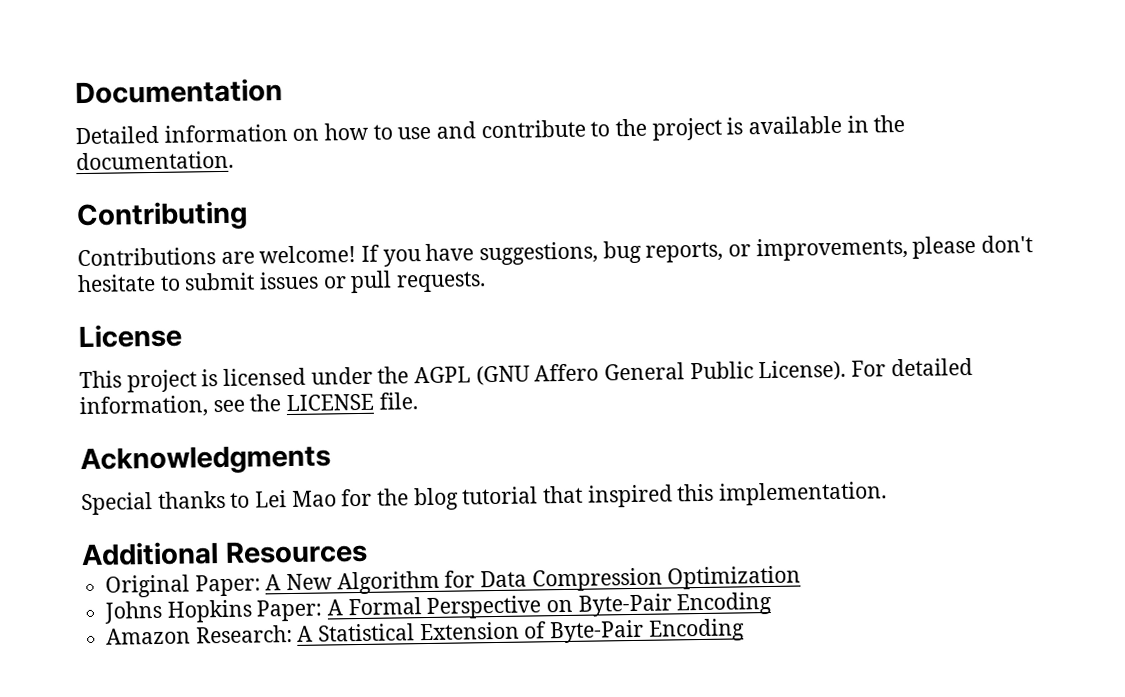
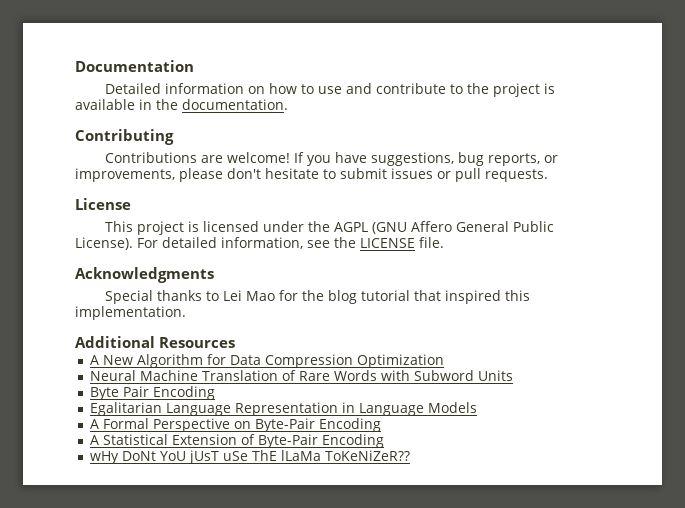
- Original Paper: A New Algorithm for Data Compression Optimization
+ A New Algorithm for Data Compression Optimization
- Johns Hopkins Paper: A Formal Perspective on Byte-Pair Encoding
+ Neural Machine Translation of Rare Words with Subword Units
+ Byte Pair Encoding
+ Egalitarian Language Representation in Language Models
+ A Formal Perspective on Byte-Pair Encoding
- Amazon Research: A Statistical Extension of Byte-Pair Encoding
+ A Statistical Extension of Byte-Pair Encoding
+ wHy DoNt YoU jUsT uSe ThE lLaMa ToKeNiZeR??

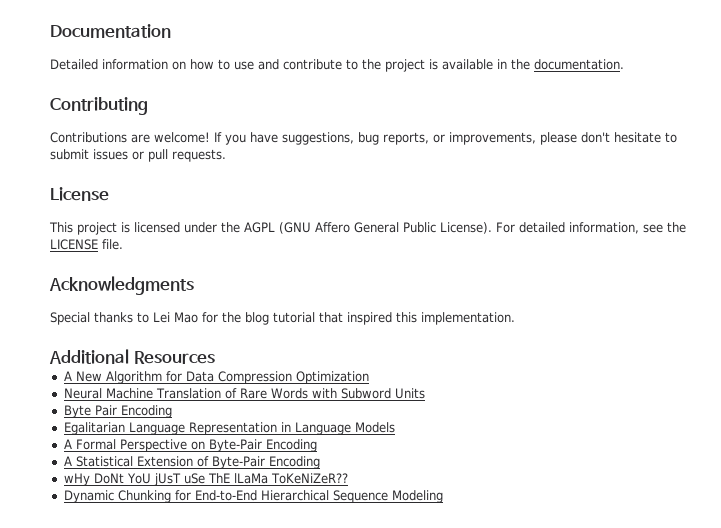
+ Dynamic Chunking for End-to-End Hierarchical Sequence Modeling

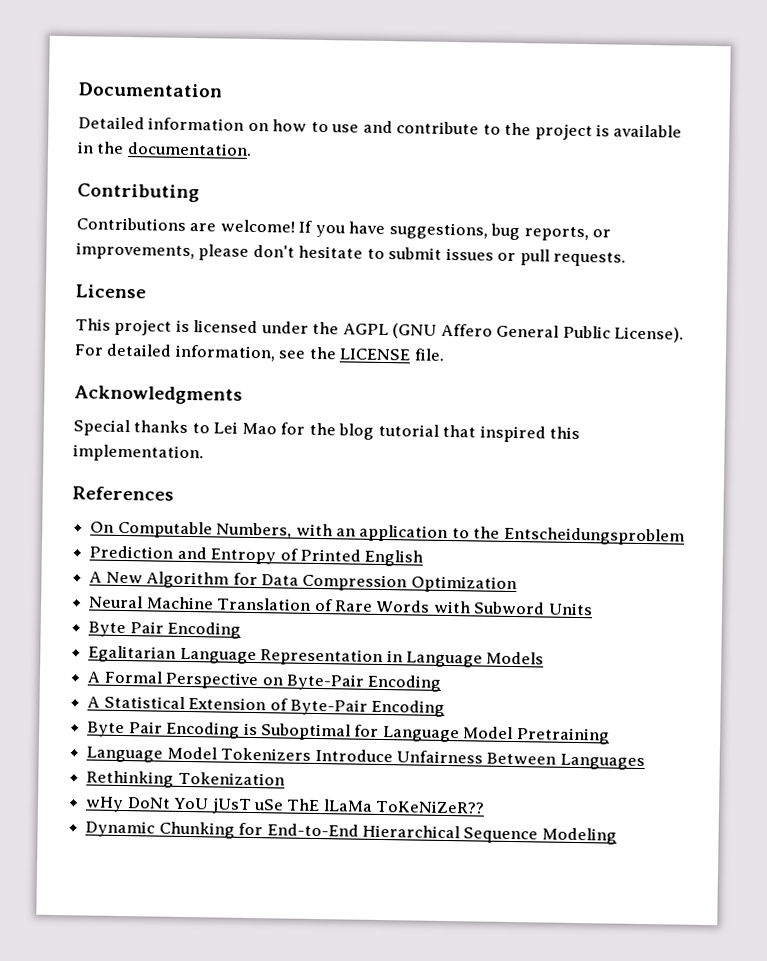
- Additional Resources
+ References
+ On Computable Numbers, with an application to the Entscheidungsproblem
+ Prediction and Entropy of Printed English
+ Byte Pair Encoding is Suboptimal for Language Model Pretraining
+ Language Model Tokenizers Introduce Unfairness Between Languages
+ Rethinking Tokenization

